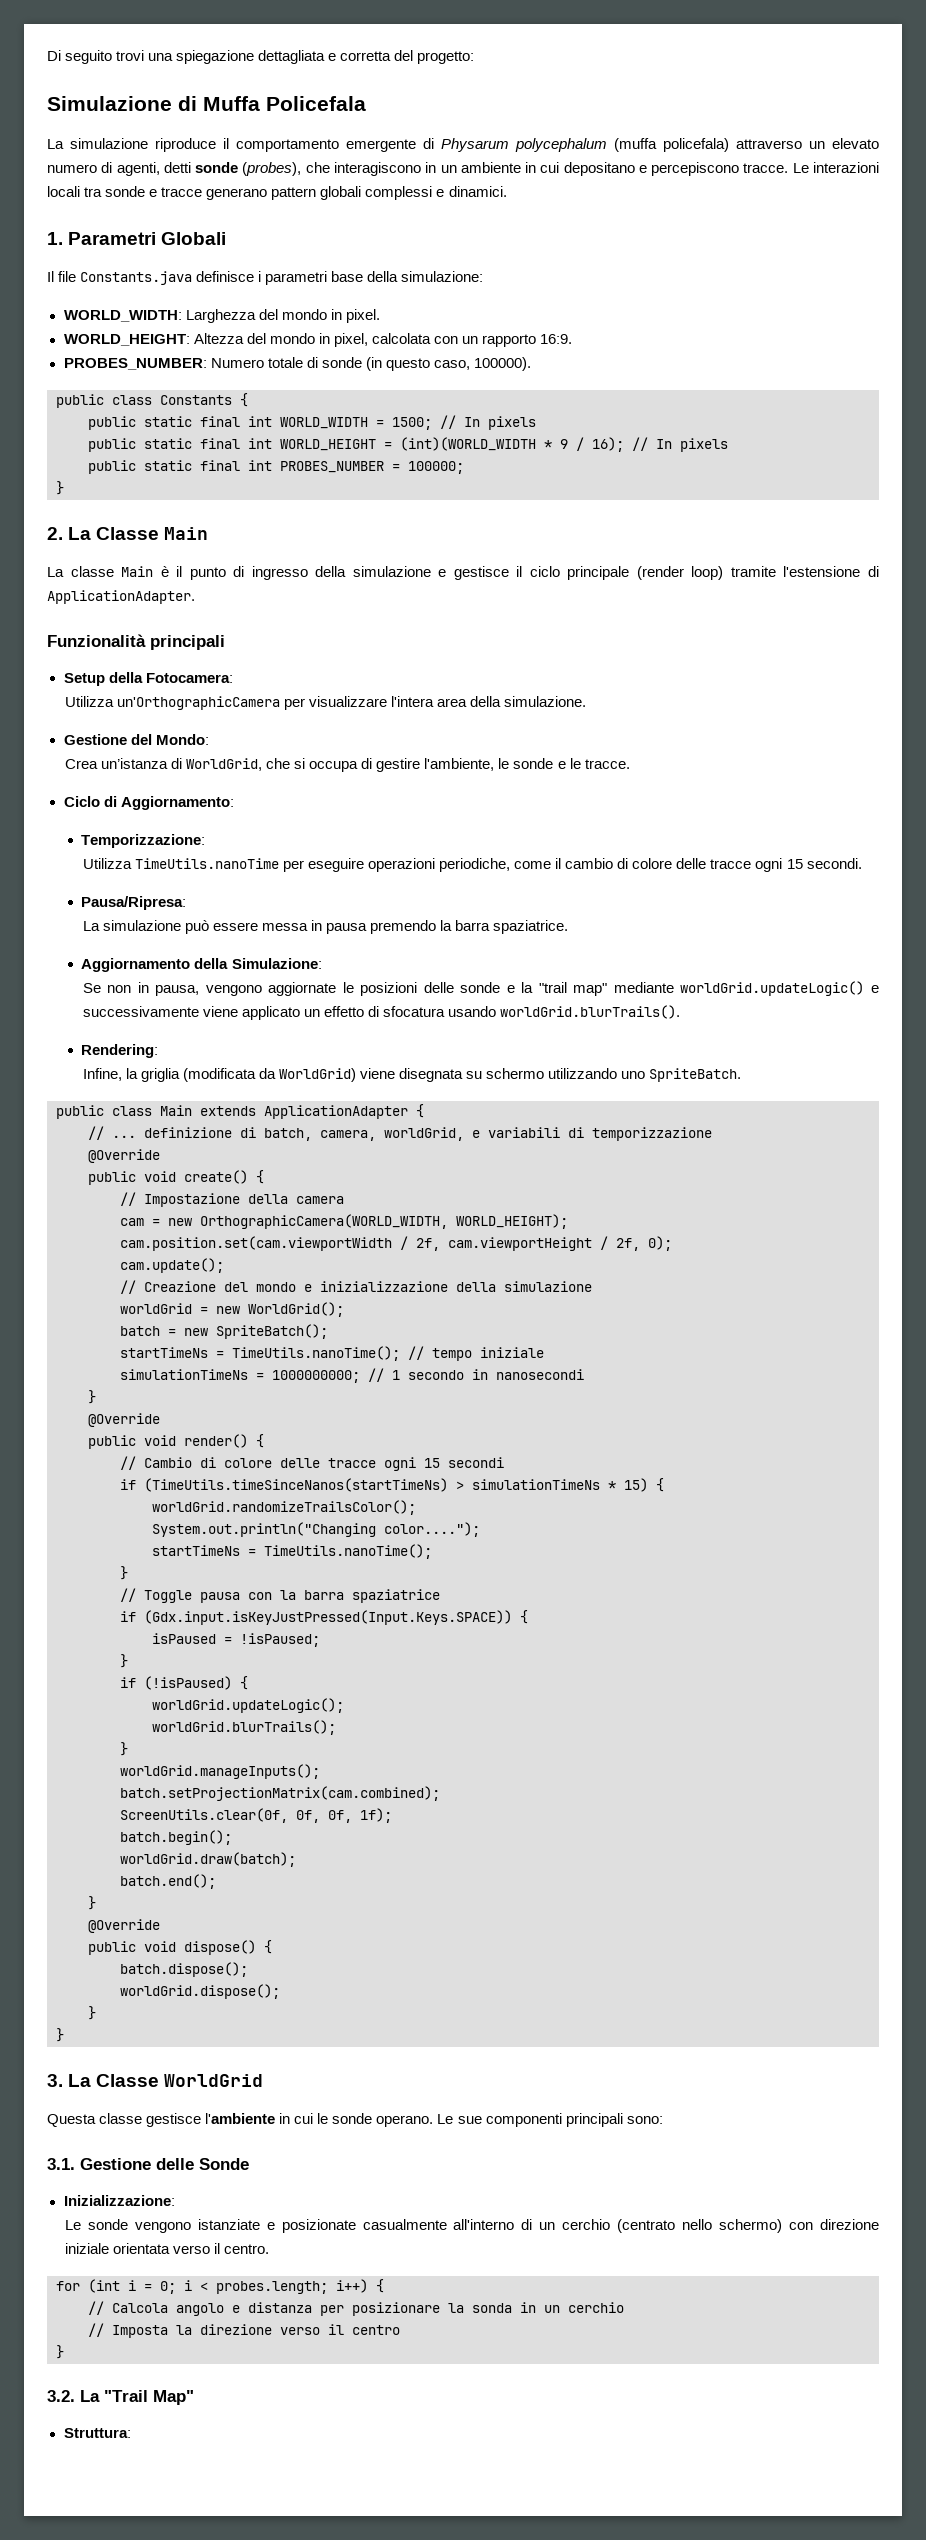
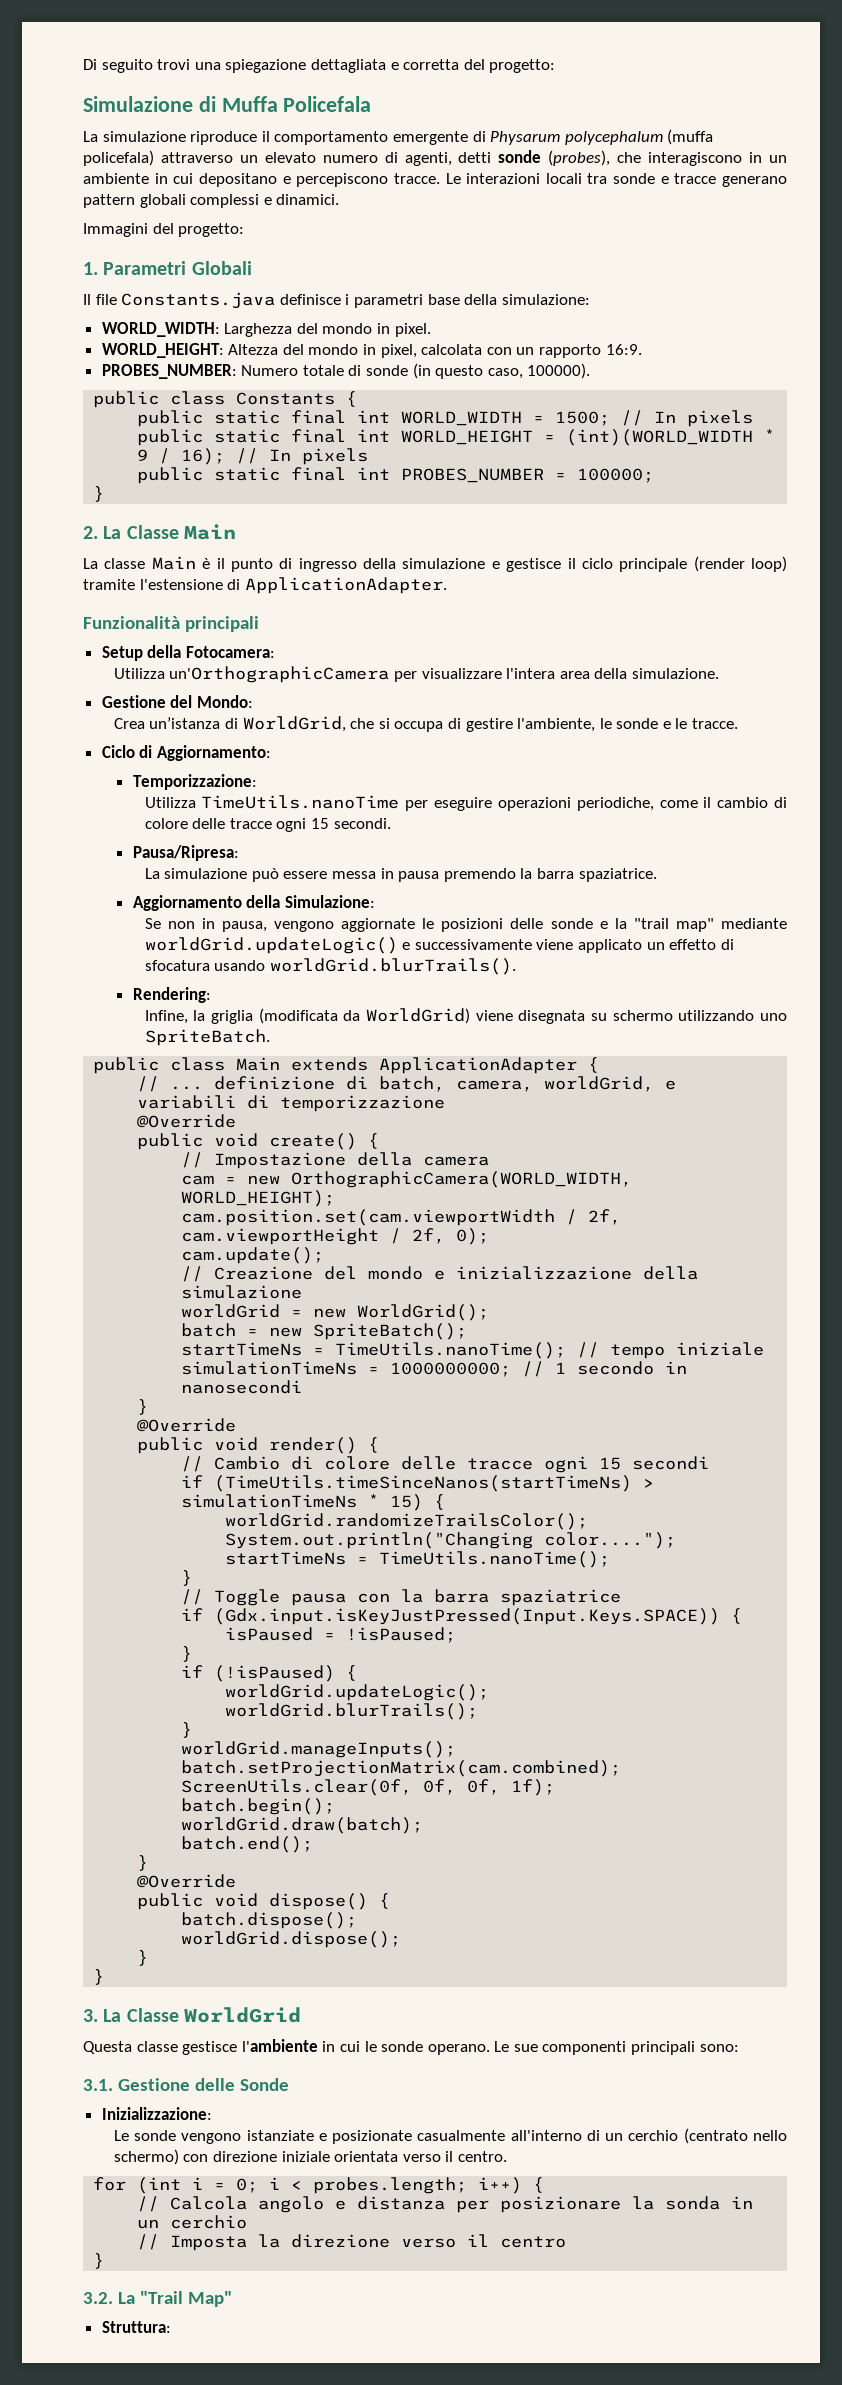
+ Immagini del progetto:

